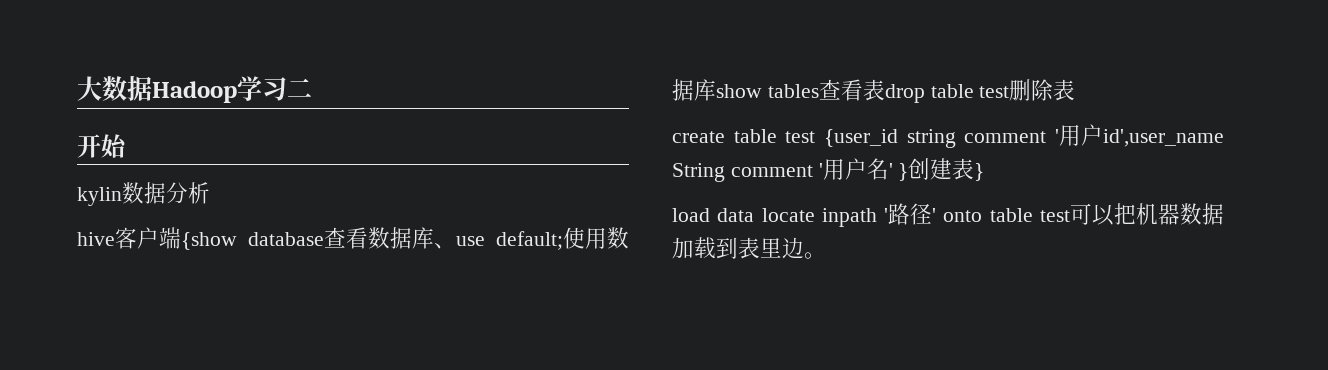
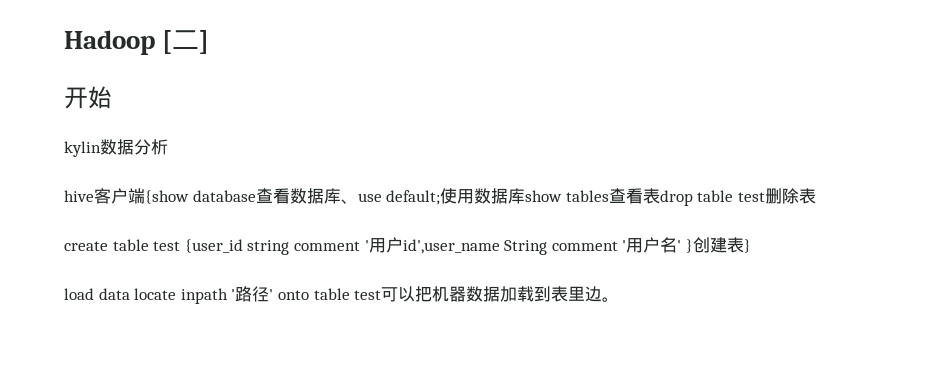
- 大数据Hadoop学习二
+ Hadoop [二]

